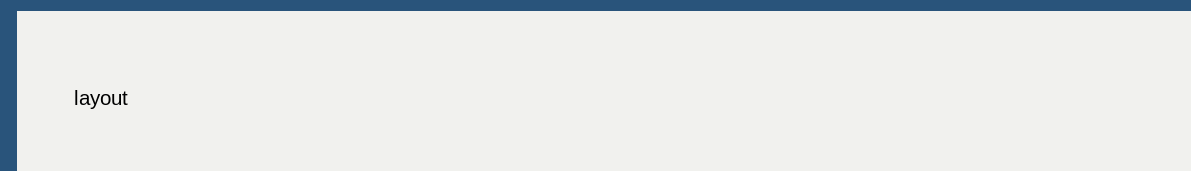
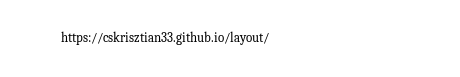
- layout
+ https://cskrisztian33.github.io/layout/

